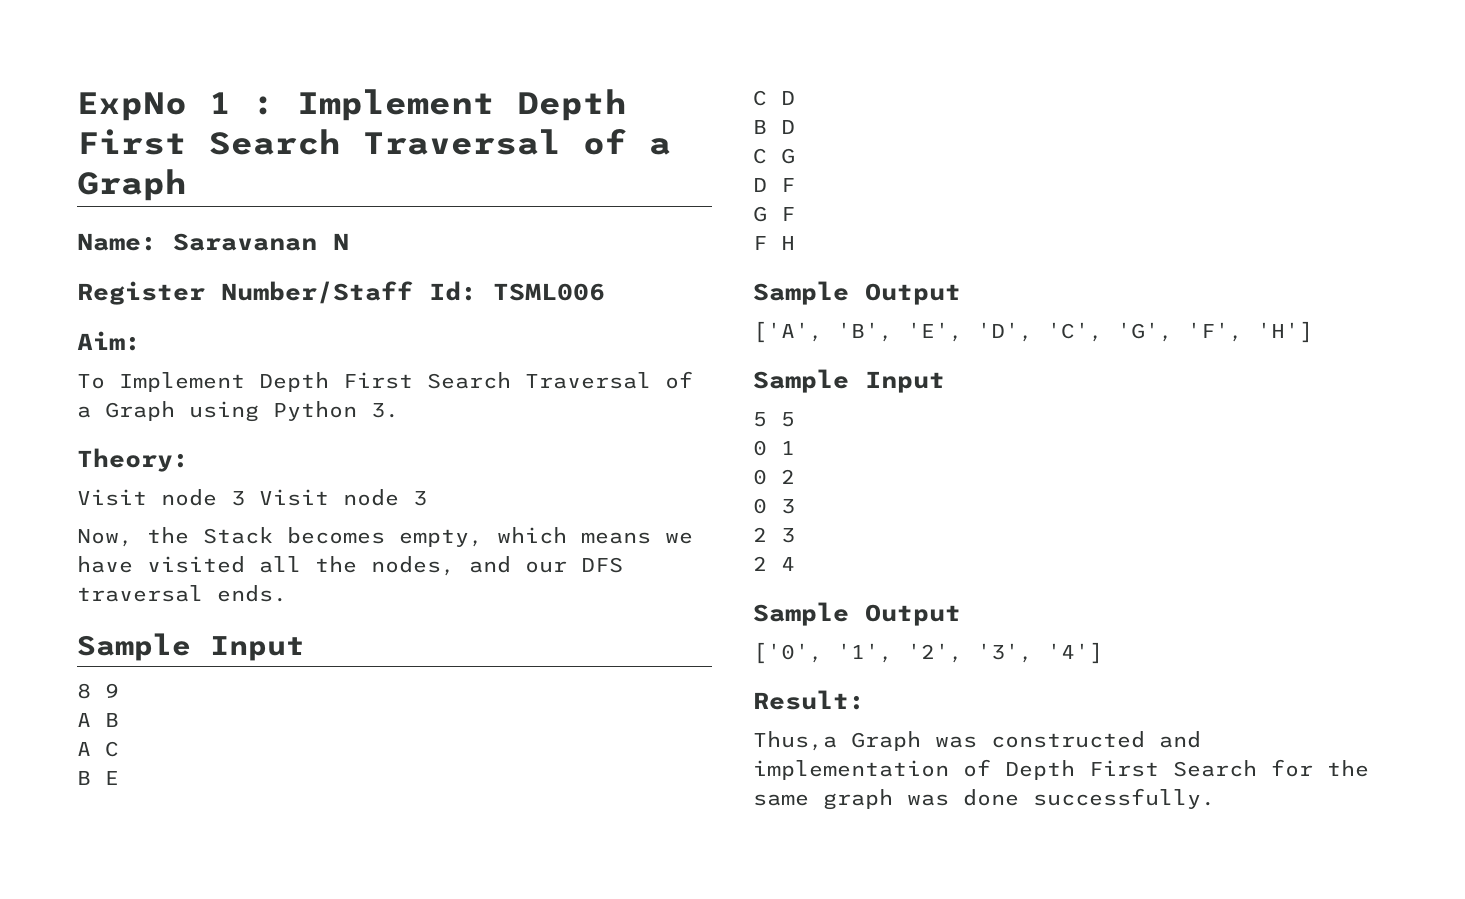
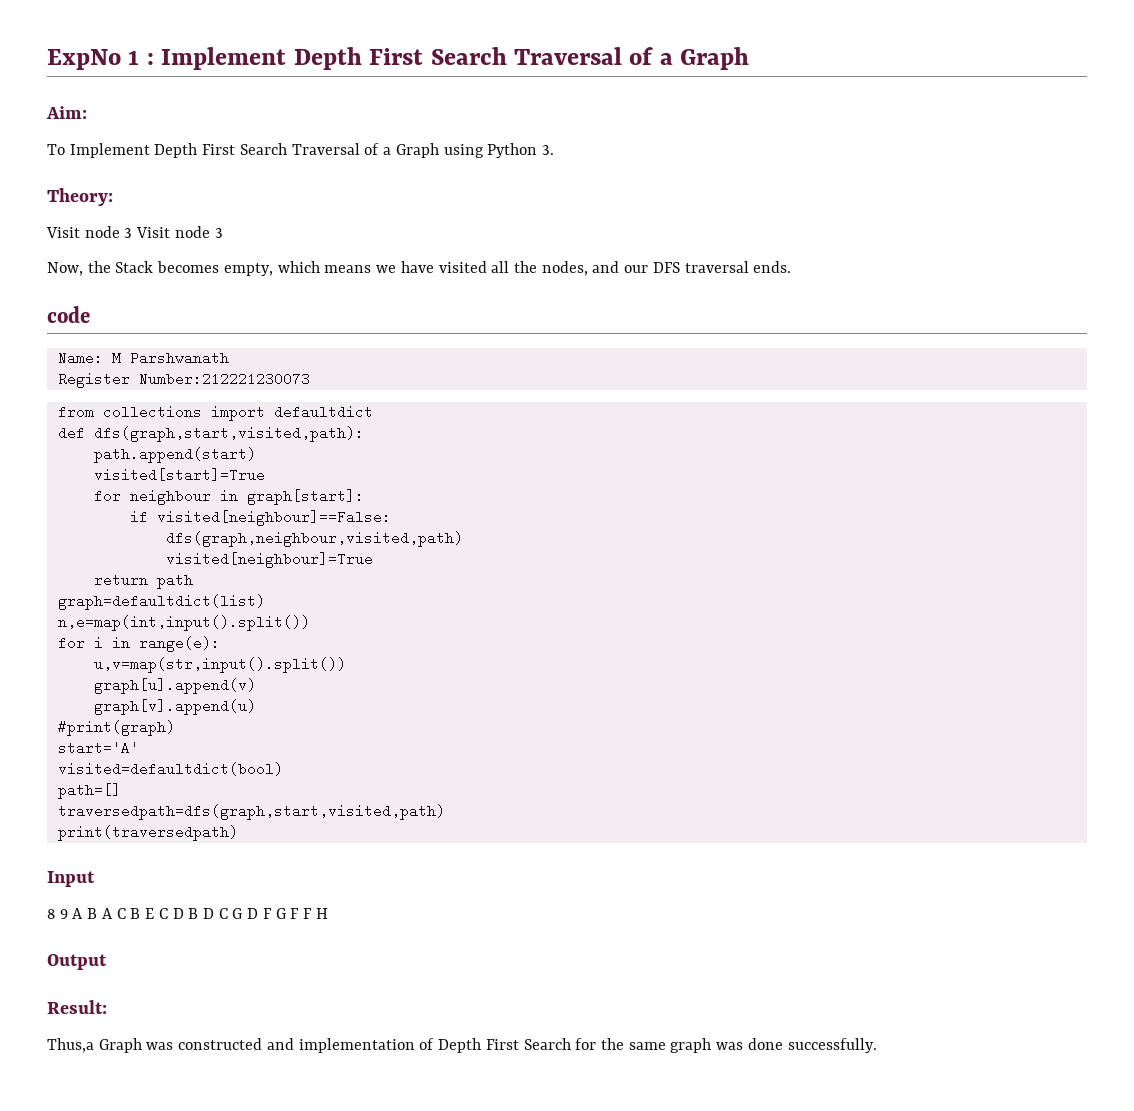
- Name: Saravanan N
- Register Number/Staff Id: TSML006
  Now, the Stack becomes empty, which means we have visited all the nodes, and our DFS traversal ends.
- Sample Input
+ code
+ Name: M Parshwanath
+ Register Number:212221230073
+ from collections import defaultdict
+ def dfs(graph,start,visited,path):
+ path.append(start)
+ visited[start]=True
+ for neighbour in graph[start]:
+ if visited[neighbour]==False:
+ dfs(graph,neighbour,visited,path)
+ visited[neighbour]=True
+ return path
+ graph=defaultdict(list)
+ n,e=map(int,input().split())
+ for i in range(e):
+ u,v=map(str,input().split())
+ graph[u].append(v)
+ graph[v].append(u)
+ #print(graph)
+ start='A'
+ visited=defaultdict(bool)
+ path=[]
+ traversedpath=dfs(graph,start,visited,path)
+ print(traversedpath)
+ Input
- 8 9
- A B
- A C
- B E
- C D
- B D
- C G
- D F
- G F
- F H
- Sample Output
- ['A', 'B', 'E', 'D', 'C', 'G', 'F', 'H']
- Sample Input
- 5 5
- 0 1
- 0 2
- 0 3
- 2 3
- 2 4
- Sample Output
- ['0', '1', '2', '3', '4']
+ 8 9 A B A C B E C D B D C G D F G F F H
+ Output

